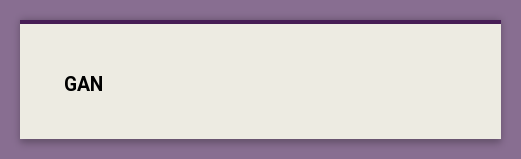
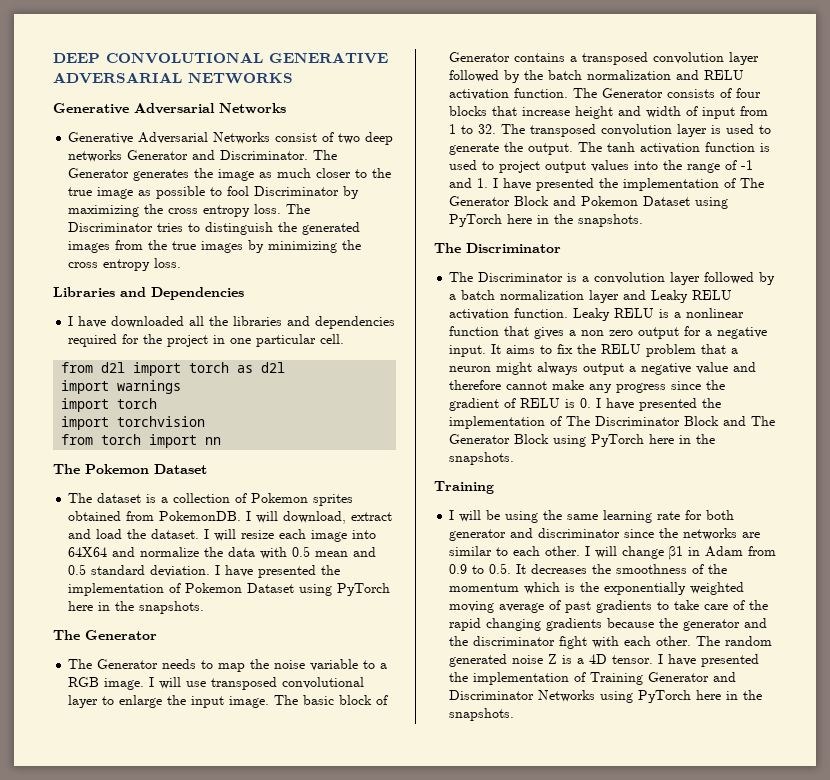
- GAN
+ DEEP CONVOLUTIONAL GENERATIVE ADVERSARIAL NETWORKS
+ Generative Adversarial Networks
+ Generative Adversarial Networks consist of two deep networks Generator and Discriminator. The Generator generates the image as much closer to the true image as possible to fool Discriminator by maximizing the cross entropy loss. The Discriminator tries to distinguish the generated images from the true images by minimizing the cross entropy loss.
+ Libraries and Dependencies
+ I have downloaded all the libraries and dependencies required for the project in one particular cell.
+ from d2l import torch as d2l
+ import warnings
+ import torch
+ import torchvision
+ from torch import nn
+ The Pokemon Dataset
+ The dataset is a collection of Pokemon sprites obtained from PokemonDB. I will download, extract and load the dataset. I will resize each image into 64X64 and normalize the data with 0.5 mean and 0.5 standard deviation. I have presented the implementation of Pokemon Dataset using PyTorch here in the snapshots.
+ The Generator
+ The Generator needs to map the noise variable to a RGB image. I will use transposed convolutional layer to enlarge the input image. The basic block of Generator contains a transposed convolution layer followed by the batch normalization and RELU activation function. The Generator consists of four blocks that increase height and width of input from 1 to 32. The transposed convolution layer is used to generate the output. The tanh activation function is used to project output values into the range of -1 and 1. I have presented the implementation of The Generator Block and Pokemon Dataset using PyTorch here in the snapshots.
+ The Discriminator
+ The Discriminator is a convolution layer followed by a batch normalization layer and Leaky RELU activation function. Leaky RELU is a nonlinear function that gives a non zero output for a negative input. It aims to fix the RELU problem that a neuron might always output a negative value and therefore cannot make any progress since the gradient of RELU is 0. I have presented the implementation of The Discriminator Block and The Generator Block using PyTorch here in the snapshots.
+ Training
+ I will be using the same learning rate for both generator and discriminator since the networks are similar to each other. I will change β1 in Adam from 0.9 to 0.5. It decreases the smoothness of the momentum which is the exponentially weighted moving average of past gradients to take care of the rapid changing gradients because the generator and the discriminator fight with each other. The random generated noise Z is a 4D tensor. I have presented the implementation of Training Generator and Discriminator Networks using PyTorch here in the snapshots.

